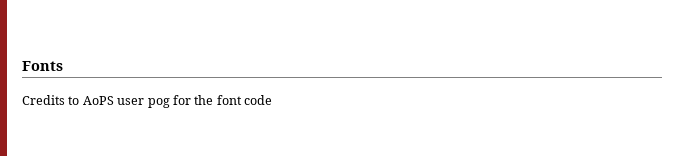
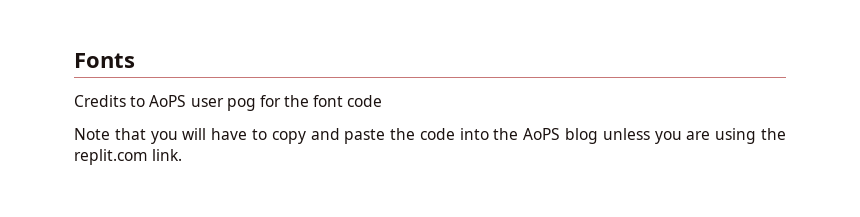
+ Note that you will have to copy and paste the code into the AoPS blog unless you are using the replit.com link.

